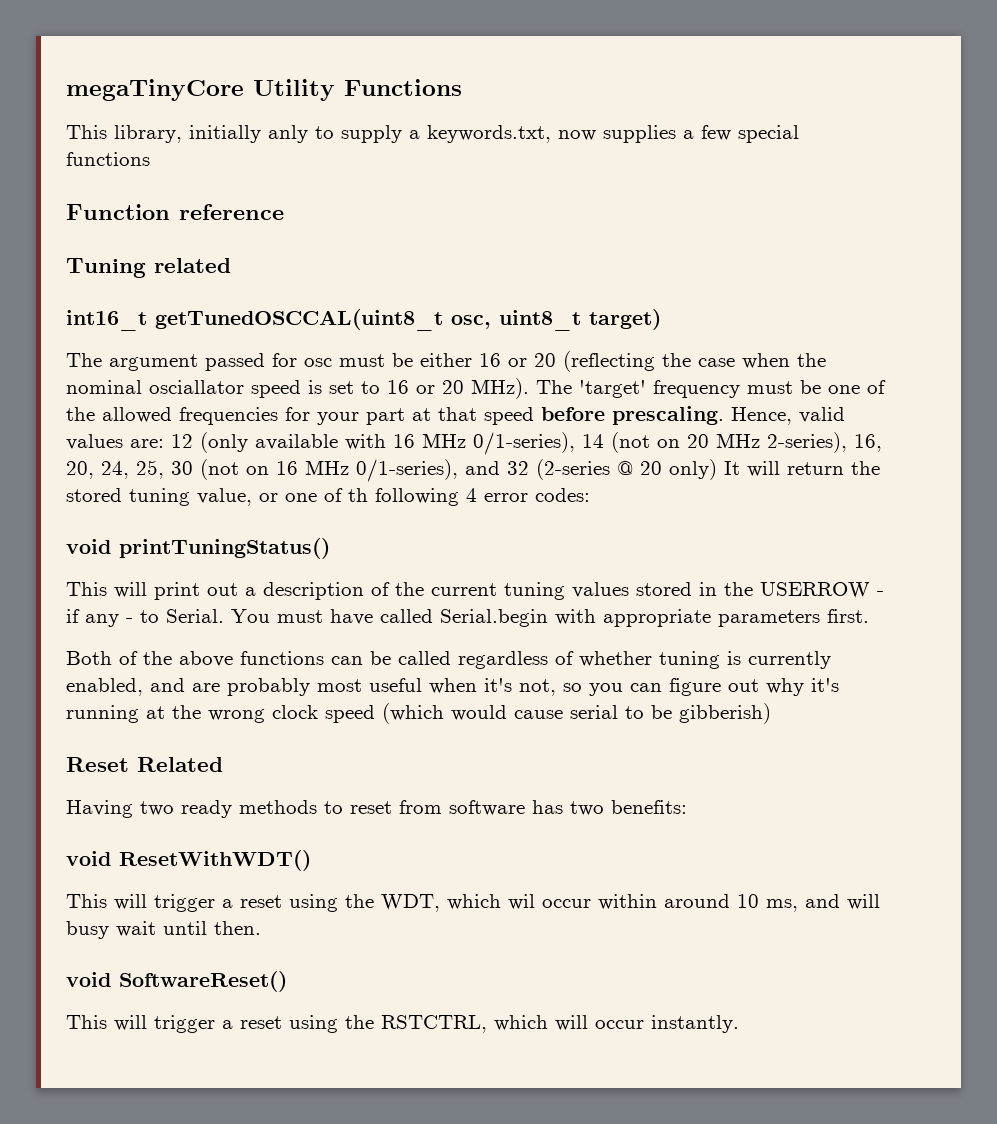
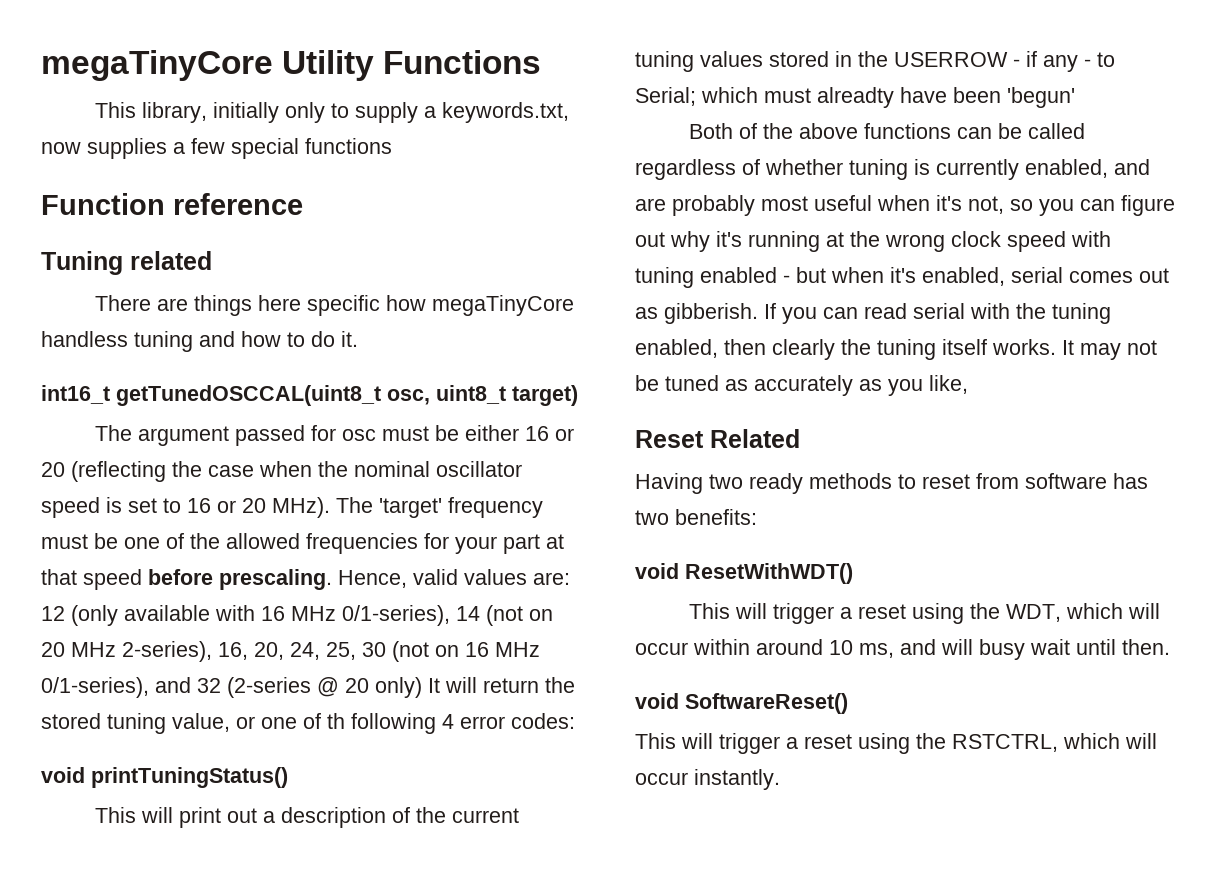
- This library, initially anly to supply a keywords.txt, now supplies a few special functions
+ This library, initially only to supply a keywords.txt, now supplies a few special functions
+ There are things here specific how megaTinyCore handless tuning and how to do it.
- The argument passed for osc must be either 16 or 20 (reflecting the case when the nominal osciallator speed is set to 16 or 20 MHz).
+ The argument passed for osc must be either 16 or 20 (reflecting the case when the nominal oscillator speed is set to 16 or 20 MHz).
- This will print out a description of the current tuning values stored in the USERROW - if any - to Serial. You must have called Serial.begin with appropriate parameters first.
+ This will print out a description of the current tuning values stored in the USERROW - if any - to Serial; which must alreadty have been 'begun'
- Both of the above functions can be called regardless of whether tuning is currently enabled, and are probably most useful when it's not, so you can figure out why it's running at the wrong clock speed (which would cause serial to be gibberish)
+ Both of the above functions can be called regardless of whether tuning is currently enabled, and are probably most useful when it's not, so you can figure out why it's running at the wrong clock speed with tuning enabled - but when it's enabled, serial comes out as gibberish. If you can read serial with the tuning enabled, then clearly the tuning itself works. It may not be tuned as accurately as you like,
- This will trigger a reset using the WDT, which wil occur within around 10 ms, and will busy wait until then.
+ This will trigger a reset using the WDT, which will occur within around 10 ms, and will busy wait until then.

